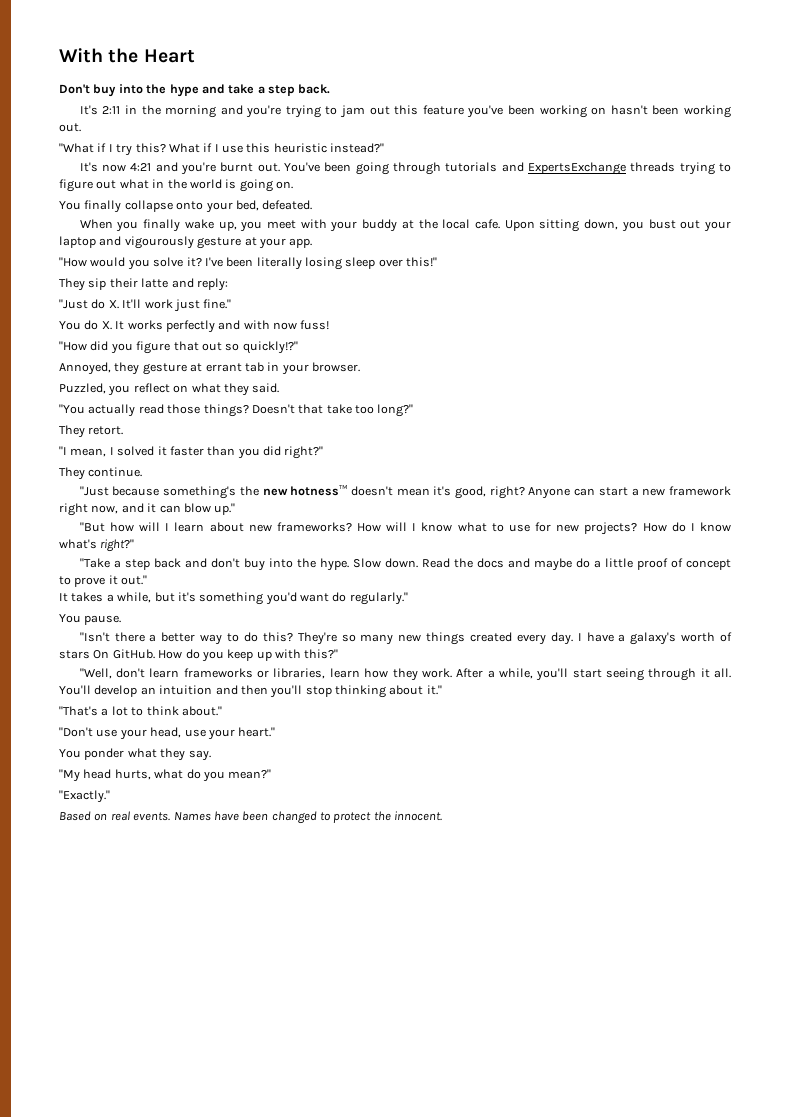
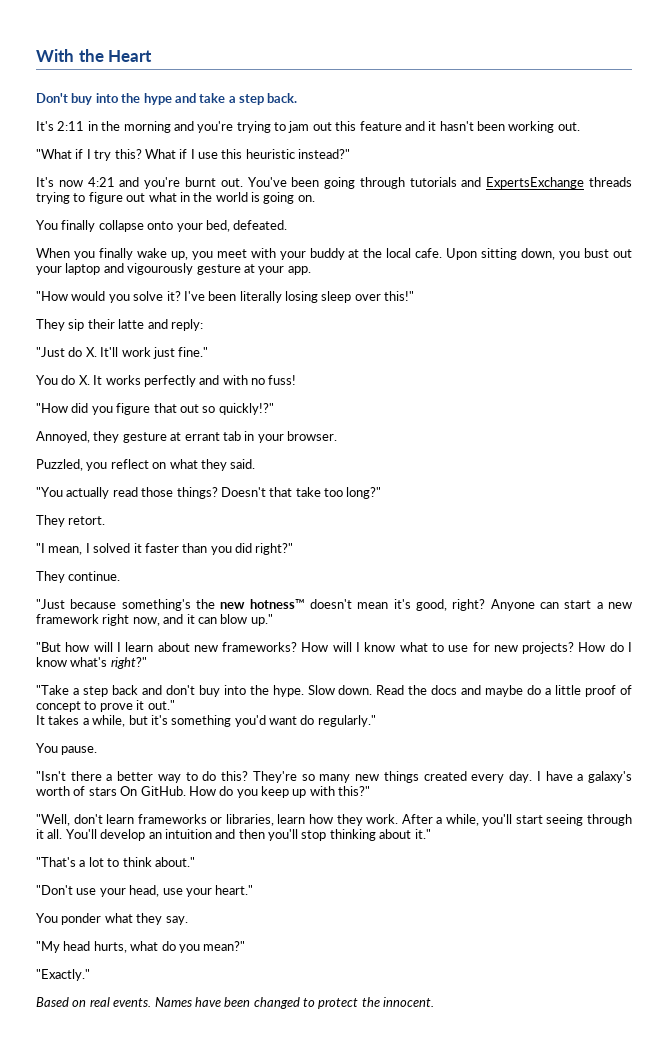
- It's 2:11 in the morning and you're trying to jam out this feature you've been working on hasn't been working out.
+ It's 2:11 in the morning and you're trying to jam out this feature and it hasn't been working out.
- You do X. It works perfectly and with now fuss!
+ You do X. It works perfectly and with no fuss!

